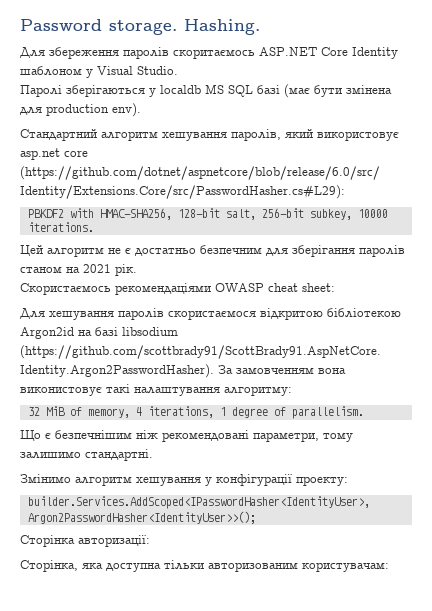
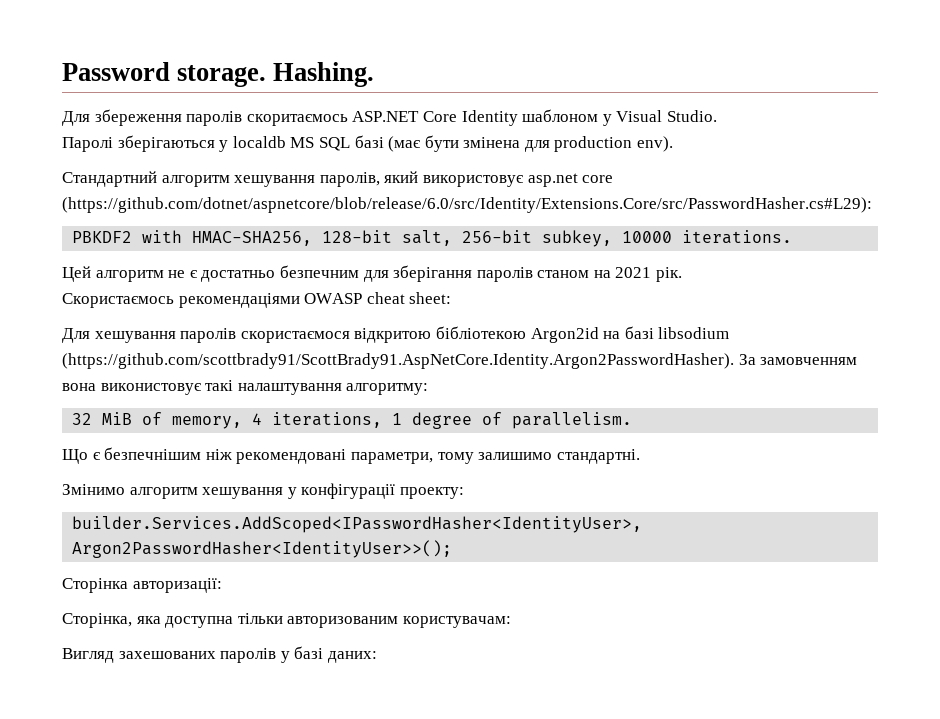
+ Вигляд захешованих паролів у базі даних:

